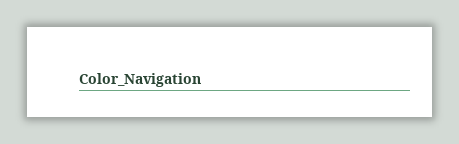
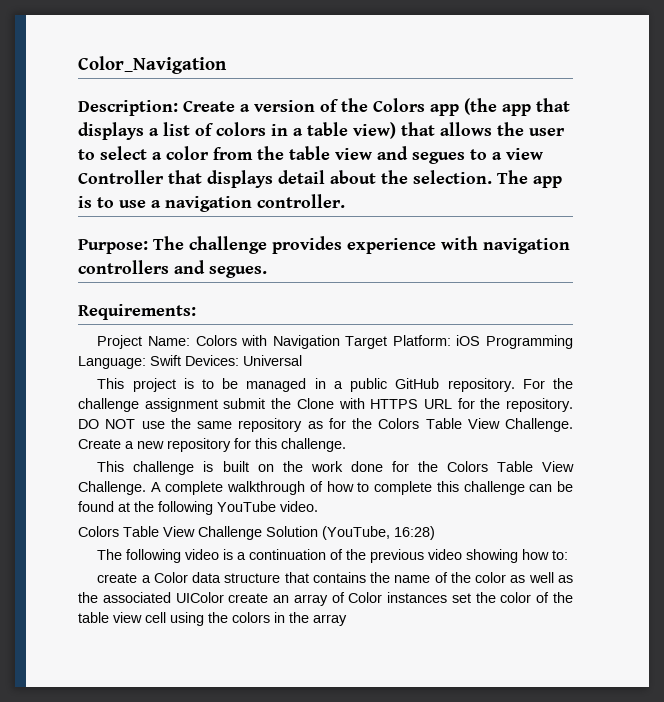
+ Description: Create a version of the Colors app (the app that displays a list of colors in a table view) that allows the user to select a color from the table view and segues to a view Controller that displays detail about the selection. The app is to use a navigation controller.
+ Purpose: The challenge provides experience with navigation controllers and segues.
+ Requirements:
+ Project Name: Colors with Navigation Target Platform: iOS Programming Language: Swift Devices: Universal
+ This project is to be managed in a public GitHub repository. For the challenge assignment submit the Clone with HTTPS URL for the repository. DO NOT use the same repository as for the Colors Table View Challenge. Create a new repository for this challenge.
+ This challenge is built on the work done for the Colors Table View Challenge. A complete walkthrough of how to complete this challenge can be found at the following YouTube video.
+ Colors Table View Challenge Solution (YouTube, 16:28)
+ The following video is a continuation of the previous video showing how to:
+ create a Color data structure that contains the name of the color as well as the associated UIColor create an array of Color instances set the color of the table view cell using the colors in the array

